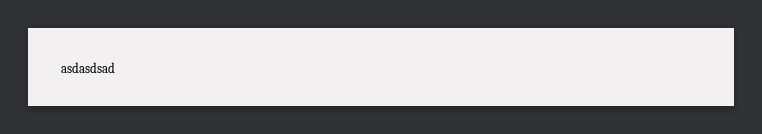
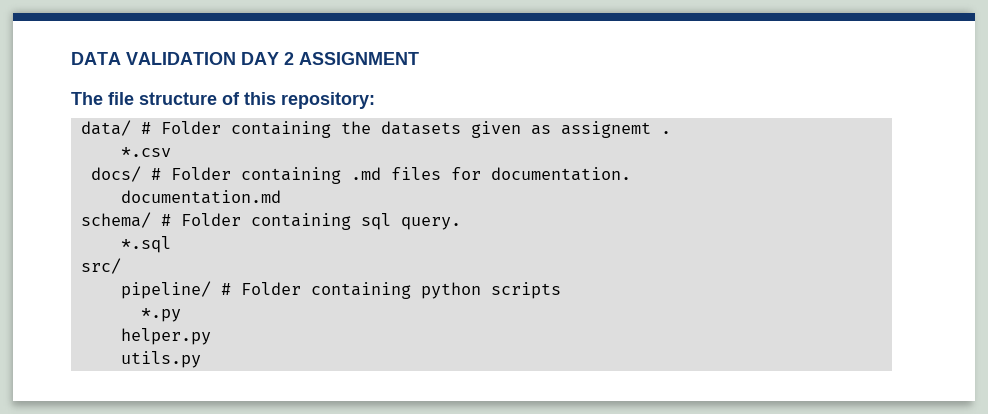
- asdasdsad
+ DATA VALIDATION DAY 2 ASSIGNMENT
+ The file structure of this repository:
+ data/ # Folder containing the datasets given as assignemt .
+ *.csv
+ docs/ # Folder containing .md files for documentation.
+ documentation.md
+ schema/ # Folder containing sql query.
+ *.sql
+ src/
+ pipeline/ # Folder containing python scripts
+ *.py
+ helper.py
+ utils.py

